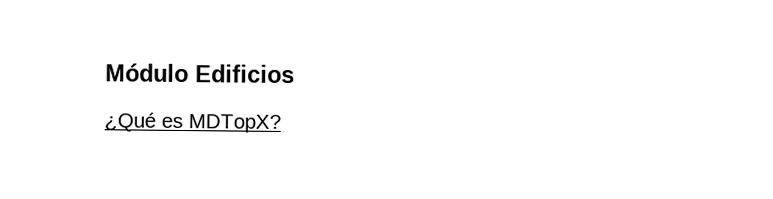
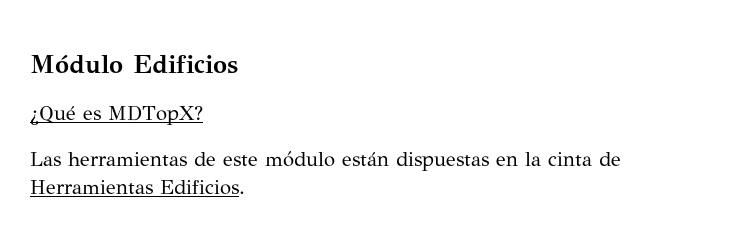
+ Las herramientas de este módulo están dispuestas en la cinta de Herramientas Edificios.

